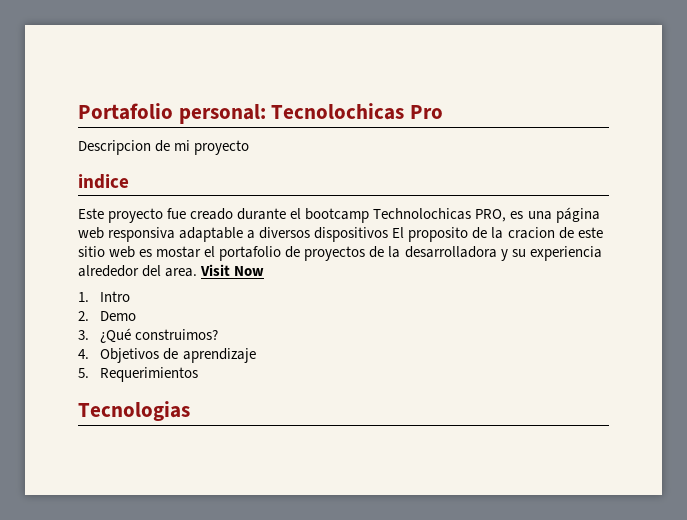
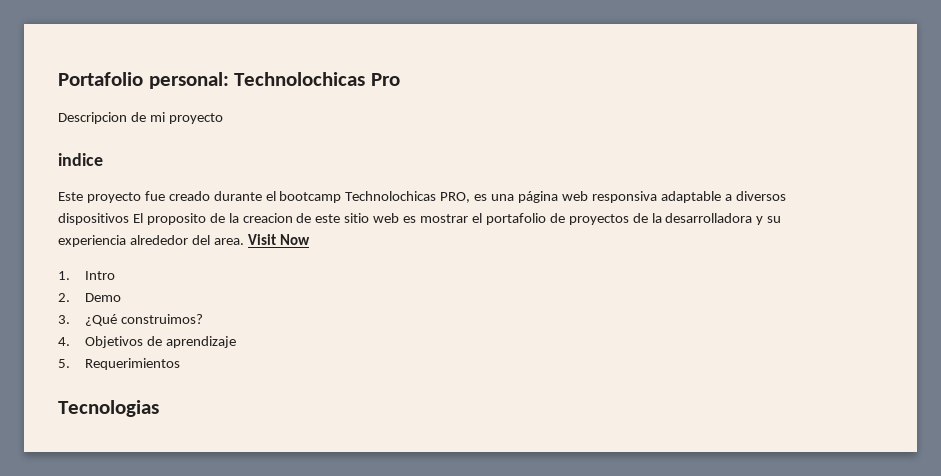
- Portafolio personal: Tecnolochicas Pro
+ Portafolio personal: Technolochicas Pro
- Este proyecto fue creado durante el bootcamp Technolochicas PRO, es una página web responsiva adaptable a diversos dispositivos El proposito de la cracion de este sitio web es mostar el portafolio de proyectos de la desarrolladora y su experiencia alrededor del area.
+ Este proyecto fue creado durante el bootcamp Technolochicas PRO, es una página web responsiva adaptable a diversos dispositivos El proposito de la creacion de este sitio web es mostrar el portafolio de proyectos de la desarrolladora y su experiencia alrededor del area.

